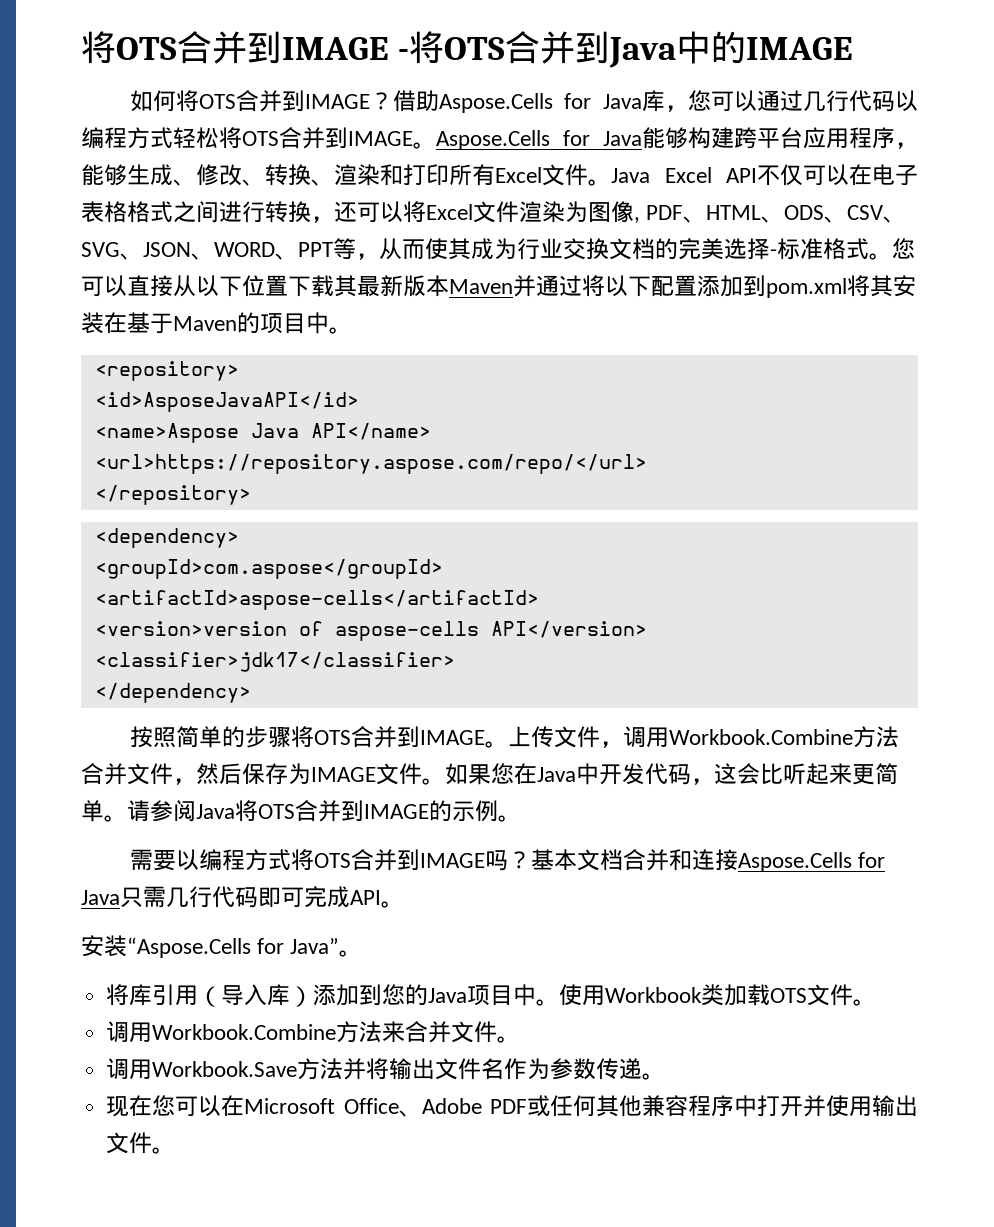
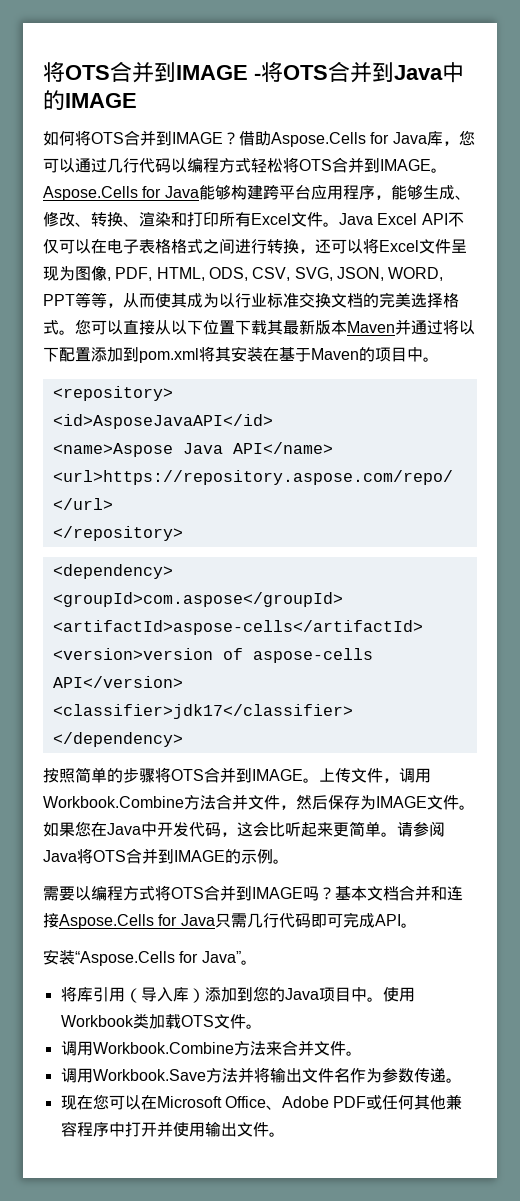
- Java Excel API不仅可以在电子表格格式之间进行转换，还可以将Excel文件渲染为图像, PDF、HTML、ODS、CSV、SVG、JSON、WORD、PPT等，从而使其成为行业交换文档的完美选择-标准格式。
+ Java Excel API不仅可以在电子表格格式之间进行转换，还可以将Excel文件呈现为图像, PDF, HTML, ODS, CSV, SVG, JSON, WORD, PPT等等，从而使其成为以行业标准交换文档的完美选择格式。

